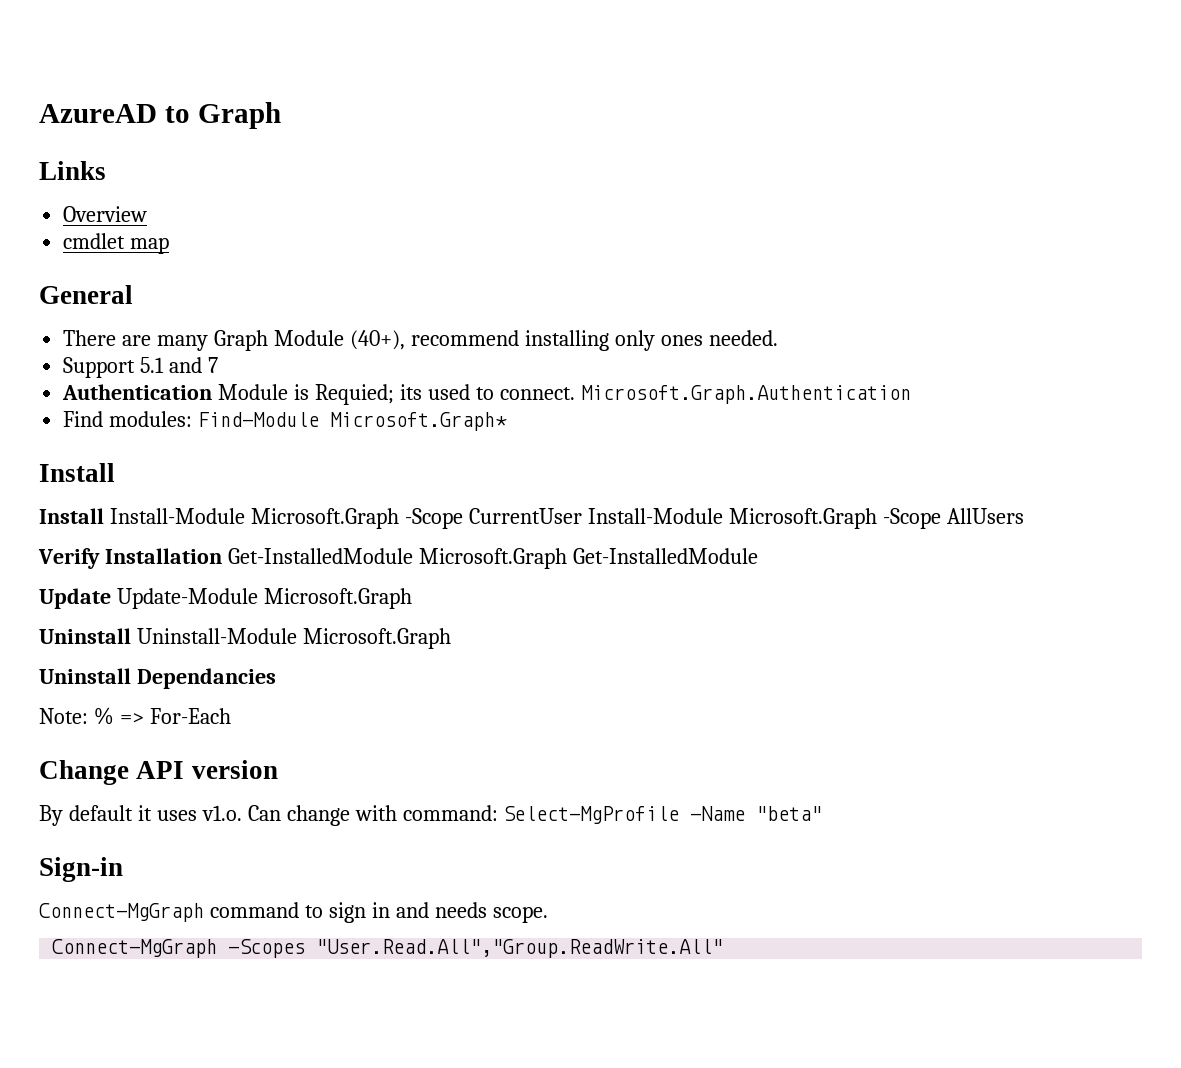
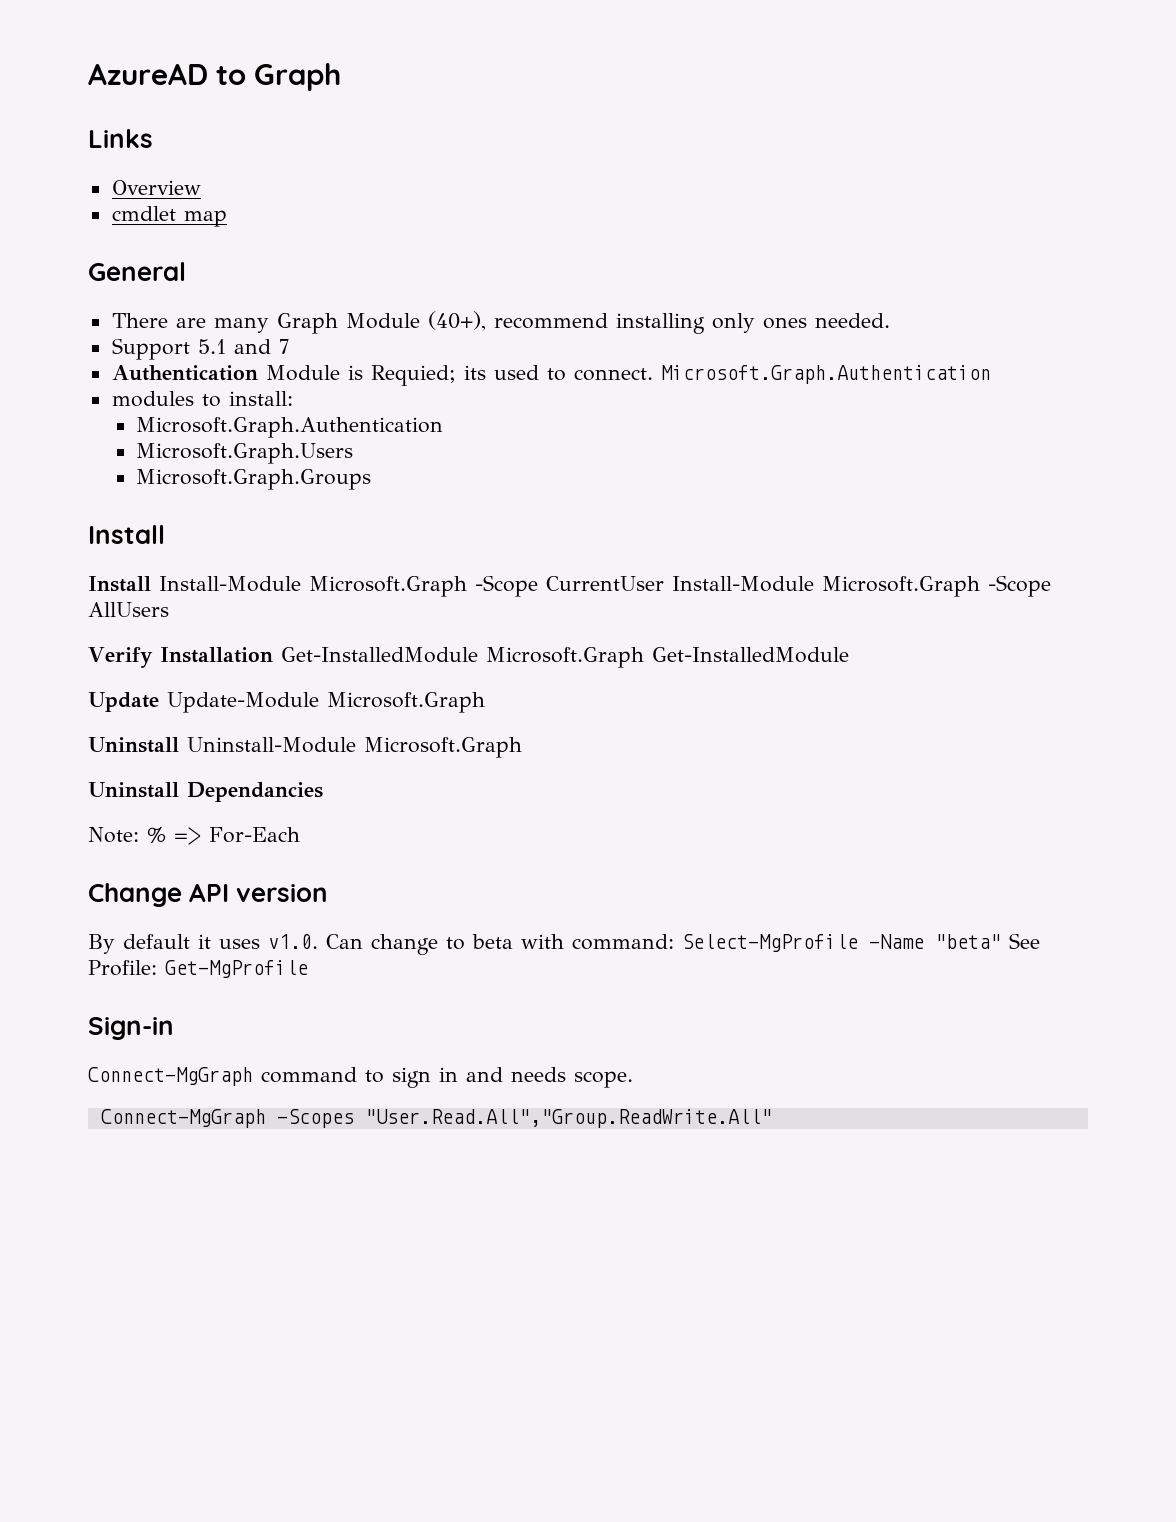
- Find modules: Find-Module Microsoft.Graph*
+ modules to install:
+ Microsoft.Graph.Authentication
+ Microsoft.Graph.Users
+ Microsoft.Graph.Groups
- By default it uses v1.o. Can change with command: Select-MgProfile -Name "beta"
+ By default it uses v1.0. Can change to beta with command: Select-MgProfile -Name "beta" See Profile: Get-MgProfile

